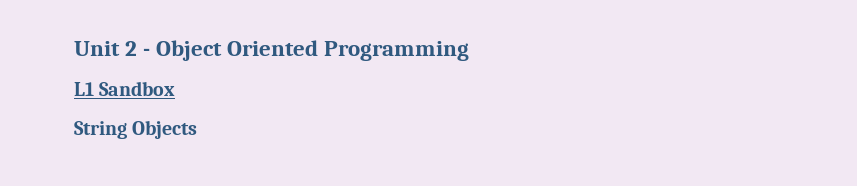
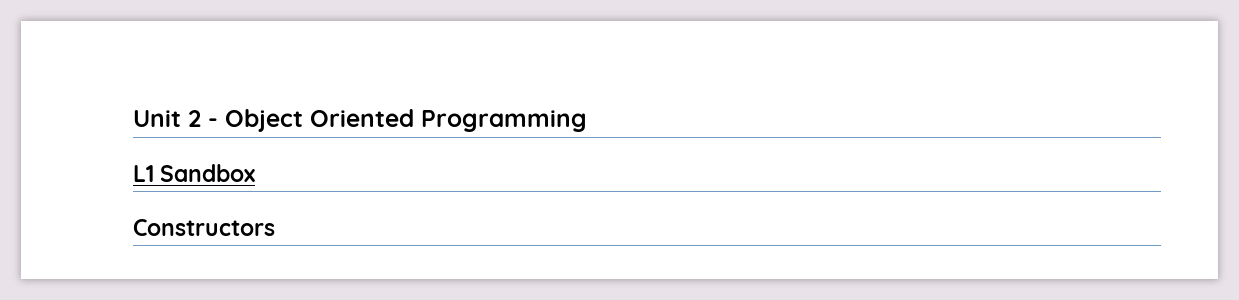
- String Objects
+ Constructors

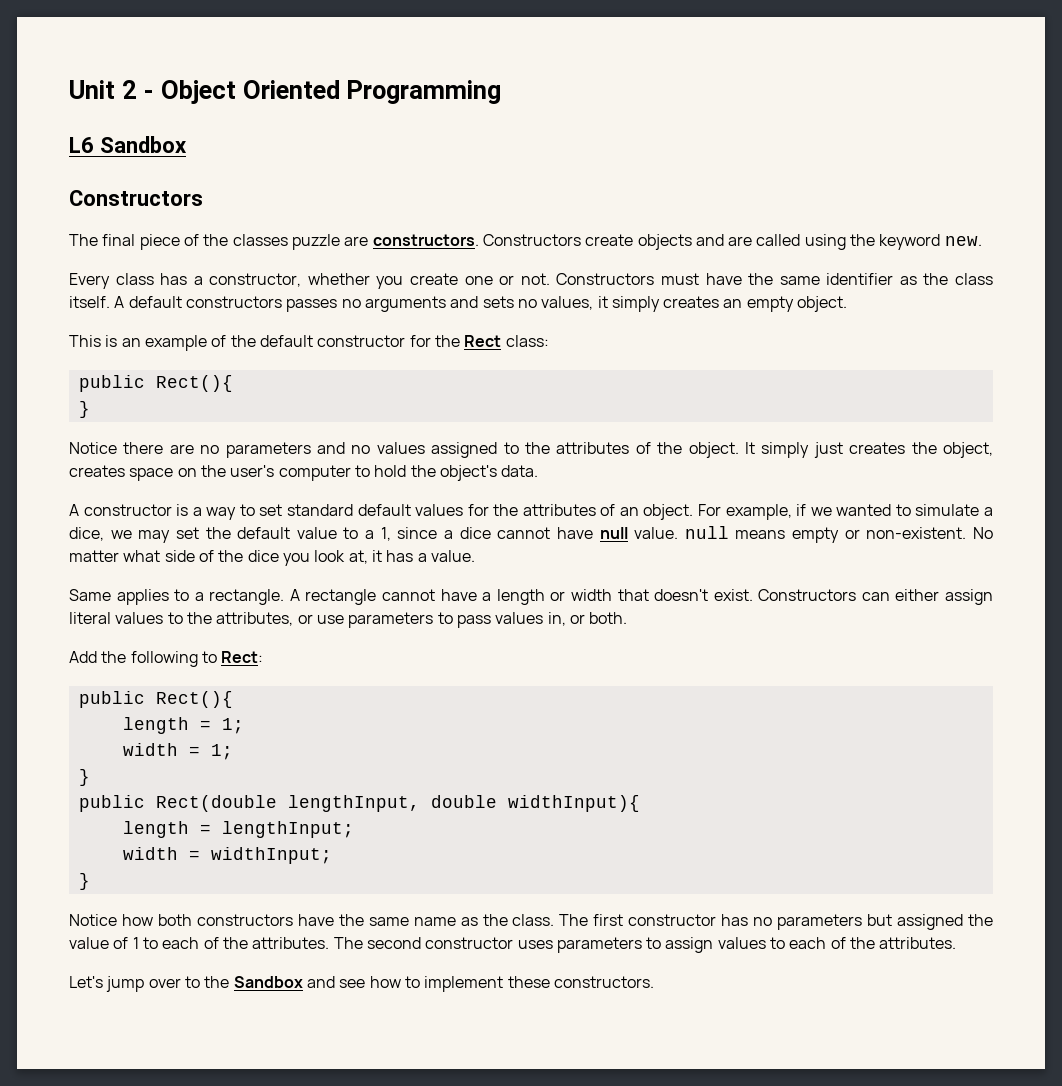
- L1 Sandbox
+ L6 Sandbox
+ The final piece of the classes puzzle are constructors. Constructors create objects and are called using the keyword new.
+ Every class has a constructor, whether you create one or not. Constructors must have the same identifier as the class itself. A default constructors passes no arguments and sets no values, it simply creates an empty object.
+ This is an example of the default constructor for the Rect class:
+ public Rect(){
+ }
+ Notice there are no parameters and no values assigned to the attributes of the object. It simply just creates the object, creates space on the user's computer to hold the object's data.
+ A constructor is a way to set standard default values for the attributes of an object. For example, if we wanted to simulate a dice, we may set the default value to a 1, since a dice cannot have null value. null means empty or non-existent. No matter what side of the dice you look at, it has a value.
+ Same applies to a rectangle. A rectangle cannot have a length or width that doesn't exist. Constructors can either assign literal values to the attributes, or use parameters to pass values in, or both.
+ Add the following to Rect:
+ public Rect(){
+ length = 1;
+ width = 1;
+ }
+ public Rect(double lengthInput, double widthInput){
+ length = lengthInput;
+ width = widthInput;
+ }
+ Notice how both constructors have the same name as the class. The first constructor has no parameters but assigned the value of 1 to each of the attributes. The second constructor uses parameters to assign values to each of the attributes.
+ Let's jump over to the Sandbox and see how to implement these constructors.

